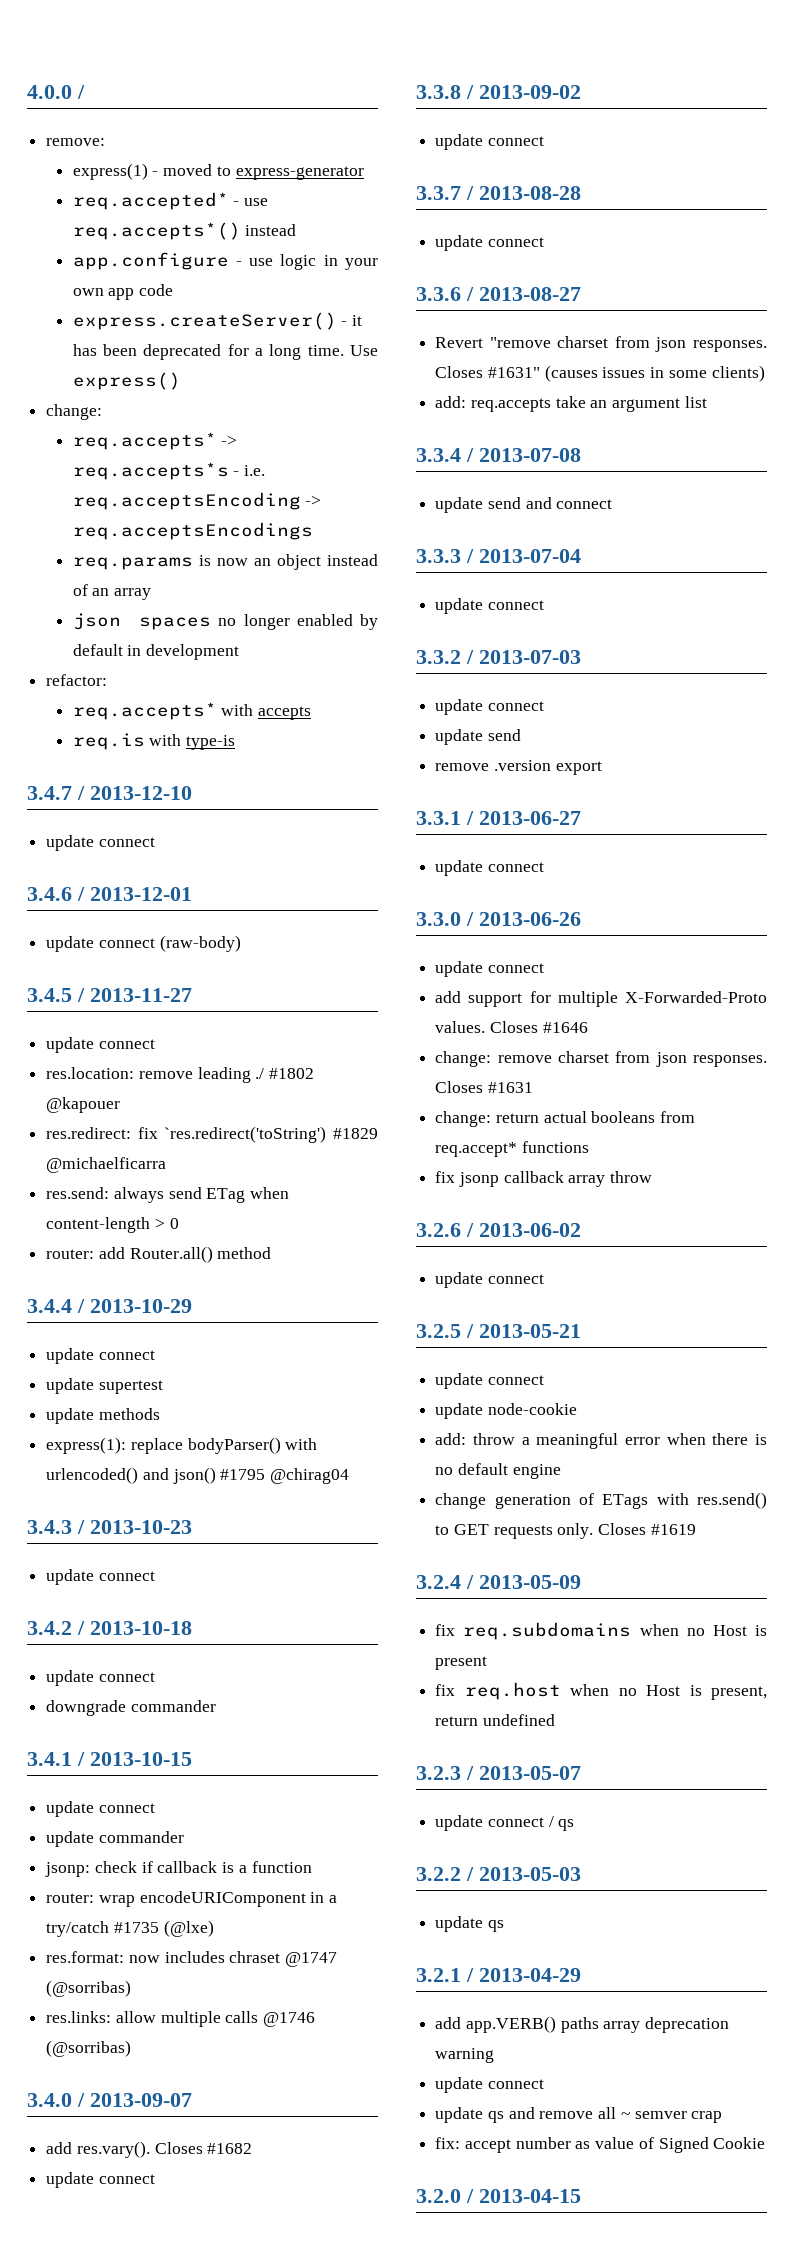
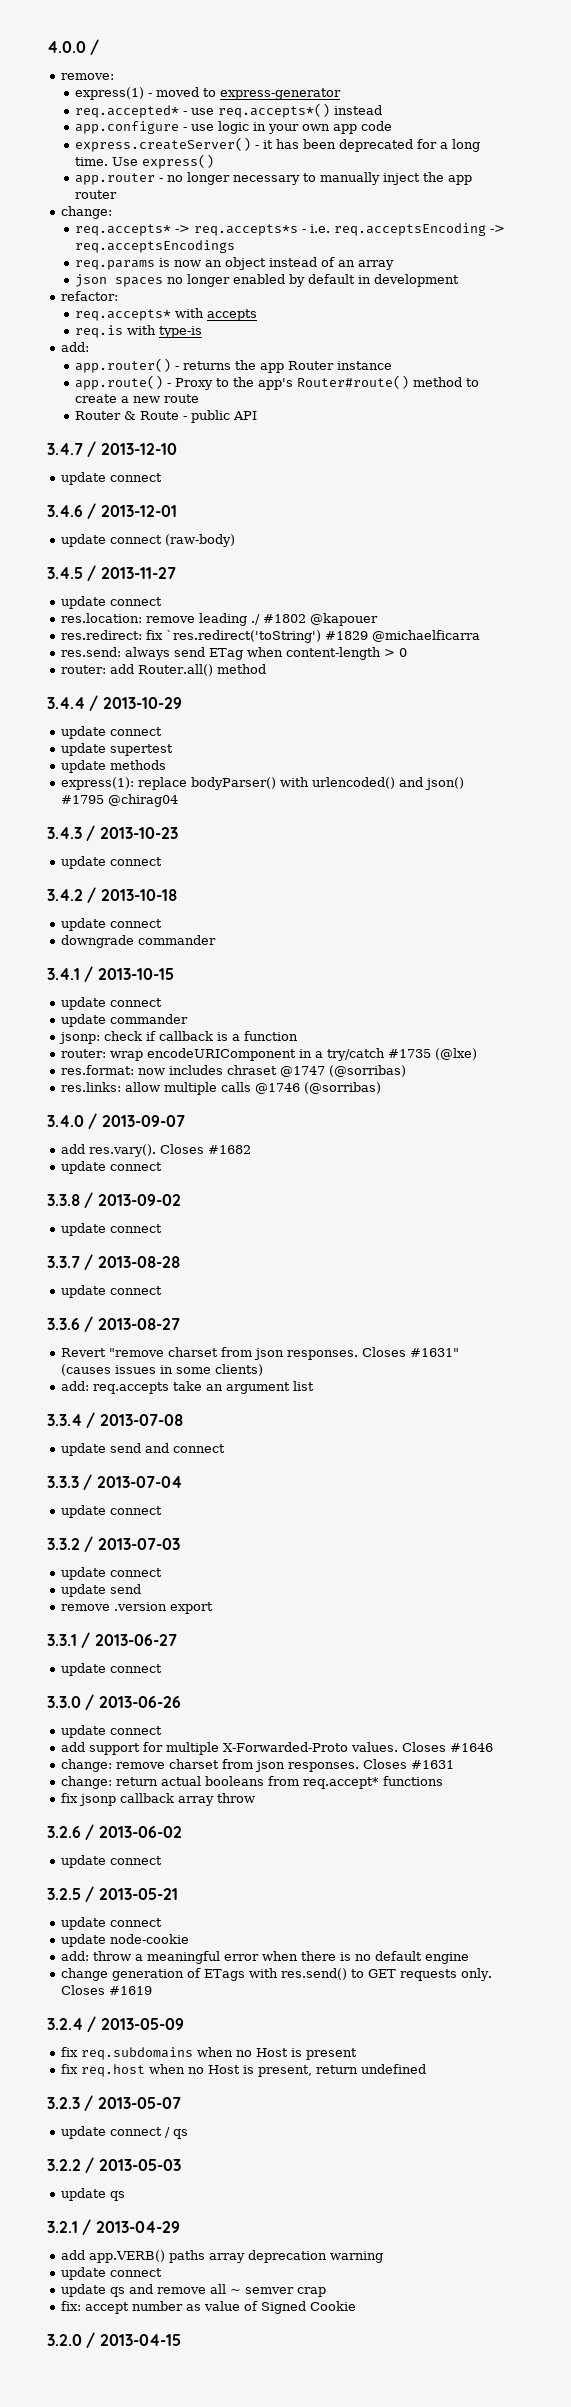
+ app.router - no longer necessary to manually inject the app router
  req.is with type-is
+ add:
+ app.router() - returns the app Router instance
+ app.route() - Proxy to the app's Router#route() method to create a new route
+ Router & Route - public API

